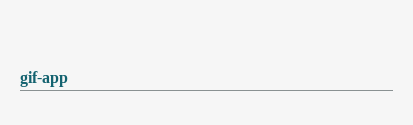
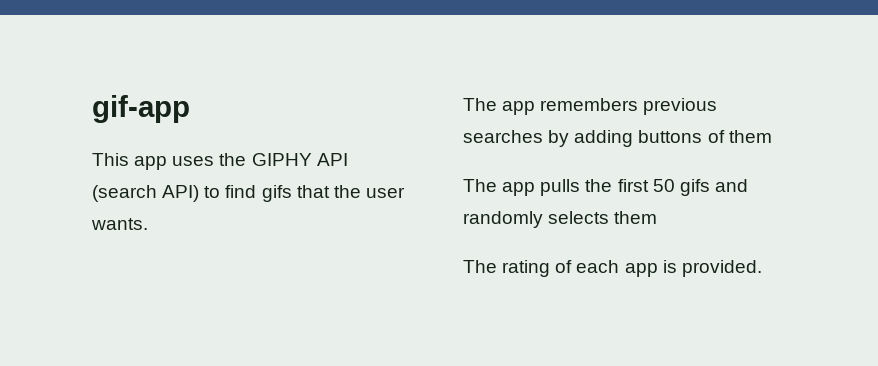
+ This app uses the GIPHY API (search API) to find gifs that the user wants.
+ The app remembers previous searches by adding buttons of them
+ The app pulls the first 50 gifs and randomly selects them
+ The rating of each app is provided.

